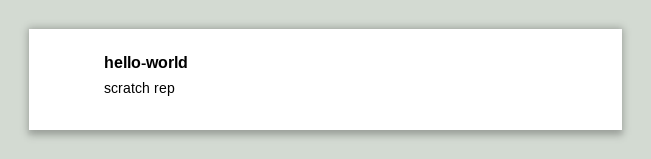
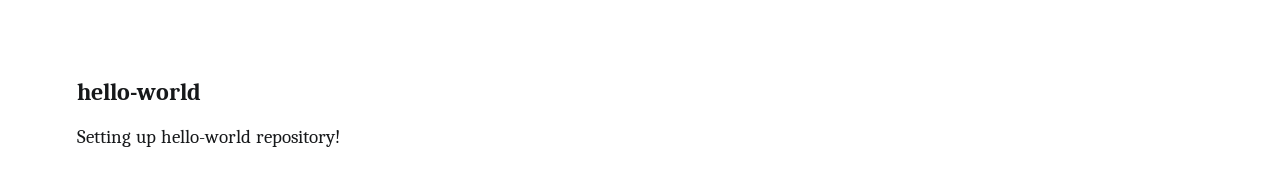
- scratch rep
+ Setting up hello-world repository!

